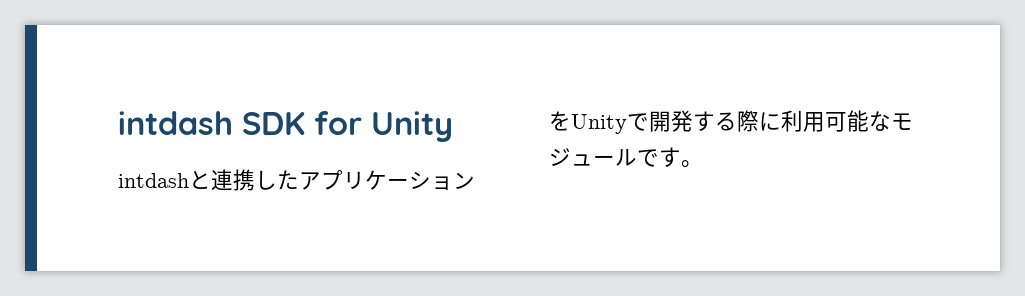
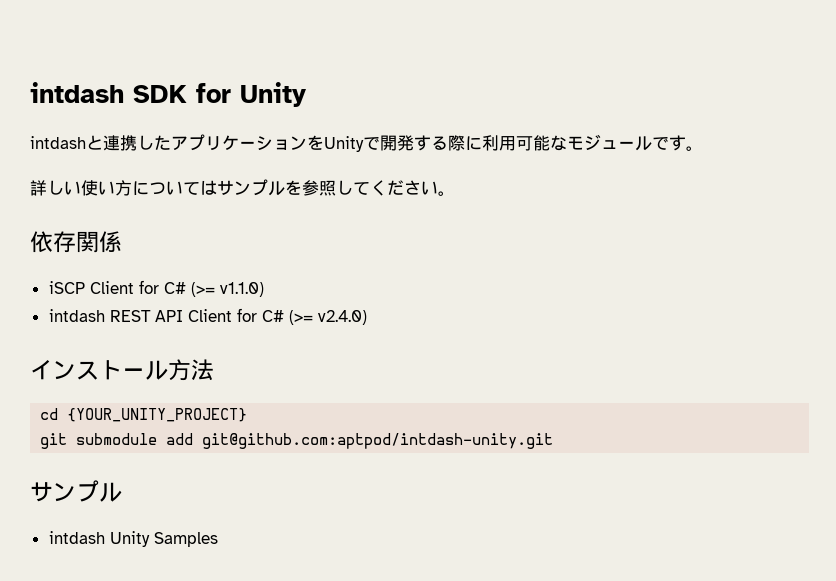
+ 詳しい使い方についてはサンプルを参照してください。
+ 依存関係
+ iSCP Client for C# (>= v1.1.0)
+ intdash REST API Client for C# (>= v2.4.0)
+ インストール方法
+ cd {YOUR_UNITY_PROJECT}
+ git submodule add git@github.com:aptpod/intdash-unity.git
+ サンプル
+ intdash Unity Samples

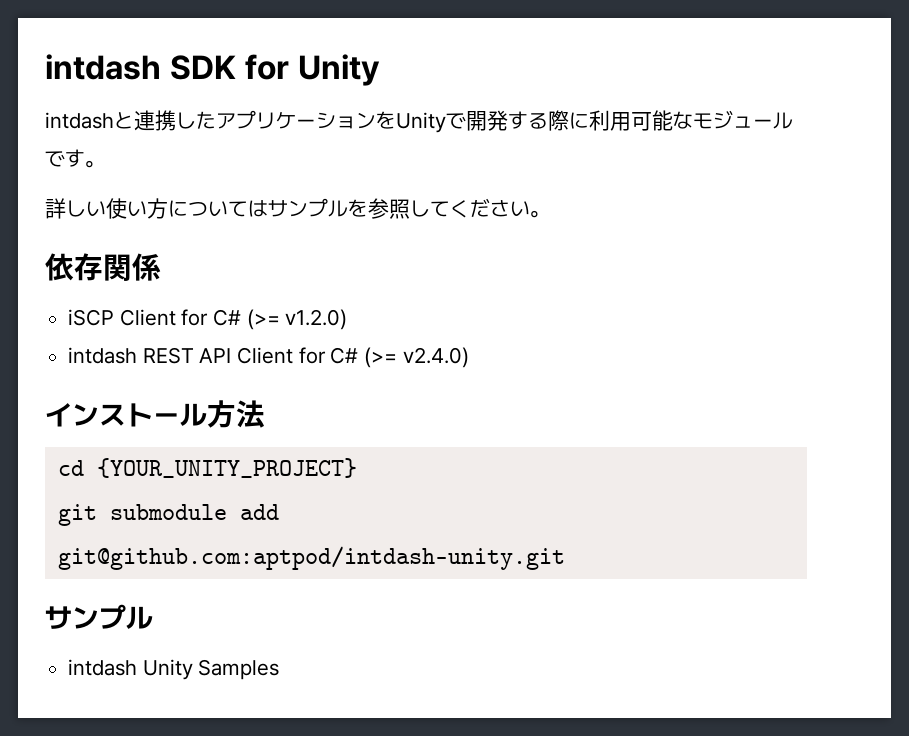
- iSCP Client for C# (>= v1.1.0)
+ iSCP Client for C# (>= v1.2.0)

